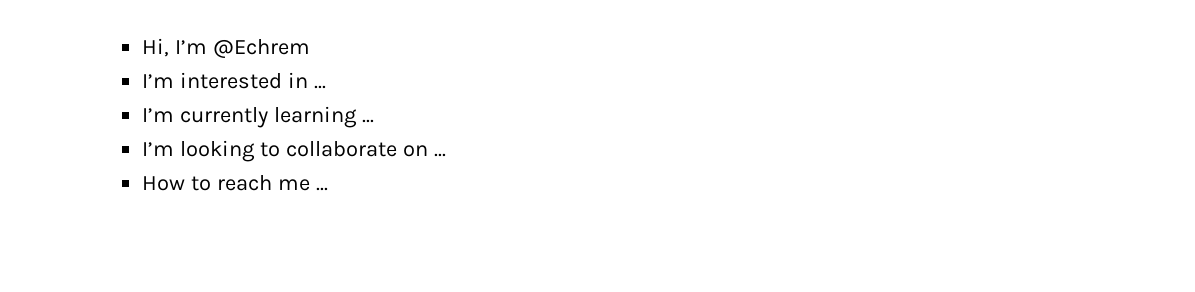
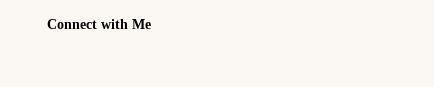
- Hi, I’m @Echrem
- I’m interested in ...
- I’m currently learning ...
- I’m looking to collaborate on ...
- How to reach me ...
+ Connect with Me

